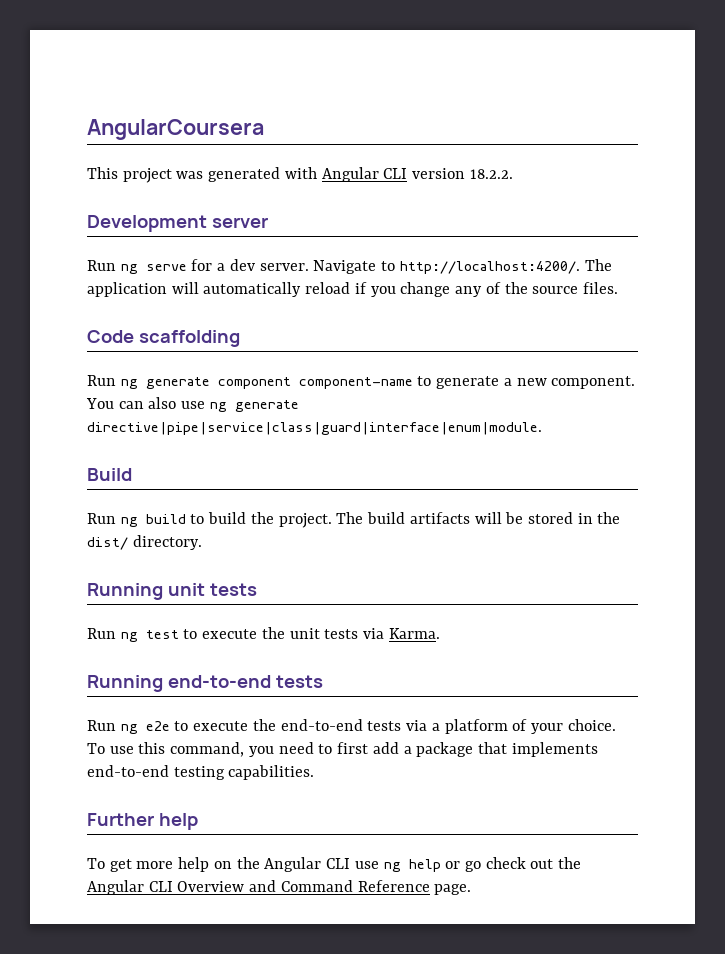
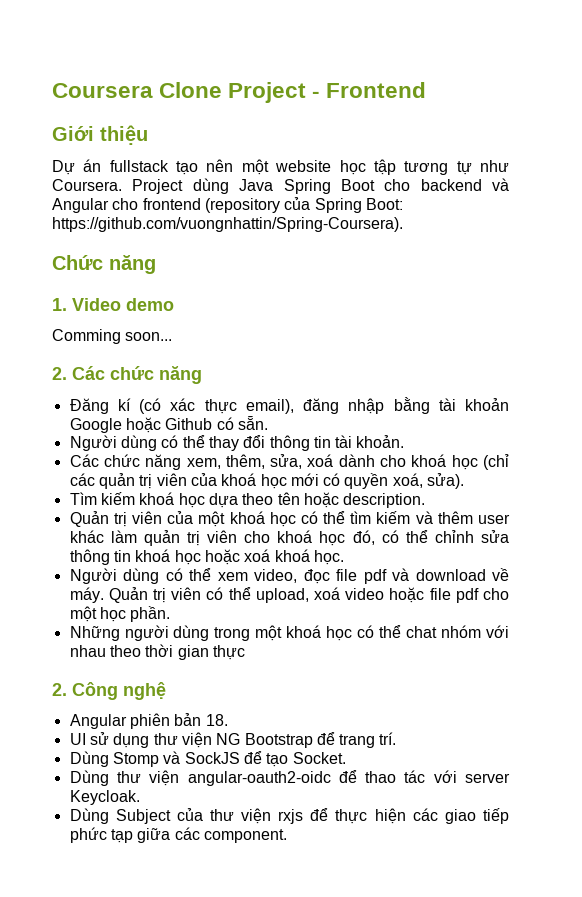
- AngularCoursera
- This project was generated with Angular CLI version 18.2.2.
- Development server
- Run ng serve for a dev server. Navigate to http://localhost:4200/. The application will automatically reload if you change any of the source files.
- Code scaffolding
- Run ng generate component component-name to generate a new component. You can also use ng generate directive|pipe|service|class|guard|interface|enum|module.
- Build
- Run ng build to build the project. The build artifacts will be stored in the dist/ directory.
- Running unit tests
- Run ng test to execute the unit tests via Karma.
- Running end-to-end tests
- Run ng e2e to execute the end-to-end tests via a platform of your choice. To use this command, you need to first add a package that implements end-to-end testing capabilities.
- Further help
- To get more help on the Angular CLI use ng help or go check out the Angular CLI Overview and Command Reference page.
+ Coursera Clone Project - Frontend
+ Giới thiệu
+ Dự án fullstack tạo nên một website học tập tương tự như Coursera. Project dùng Java Spring Boot cho backend và Angular cho frontend (repository của Spring Boot: https://github.com/vuongnhattin/Spring-Coursera).
+ Chức năng
+ 1. Video demo
+ Comming soon...
+ 2. Các chức năng
+ Đăng kí (có xác thực email), đăng nhập bằng tài khoản Google hoặc Github có sẵn.
+ Người dùng có thể thay đổi thông tin tài khoản.
+ Các chức năng xem, thêm, sửa, xoá dành cho khoá học (chỉ các quản trị viên của khoá học mới có quyền xoá, sửa).
+ Tìm kiếm khoá học dựa theo tên hoặc description.
+ Quản trị viên của một khoá học có thể tìm kiếm và thêm user khác làm quản trị viên cho khoá học đó, có thể chỉnh sửa thông tin khoá học hoặc xoá khoá học.
+ Người dùng có thể xem video, đọc file pdf và download về máy. Quản trị viên có thể upload, xoá video hoặc file pdf cho một học phần.
+ Những người dùng trong một khoá học có thể chat nhóm với nhau theo thời gian thực
+ 2. Công nghệ
+ Angular phiên bản 18.
+ UI sử dụng thư viện NG Bootstrap để trang trí.
+ Dùng Stomp và SockJS để tạo Socket.
+ Dùng thư viện angular-oauth2-oidc để thao tác với server Keycloak.
+ Dùng Subject của thư viện rxjs để thực hiện các giao tiếp phức tạp giữa các component.

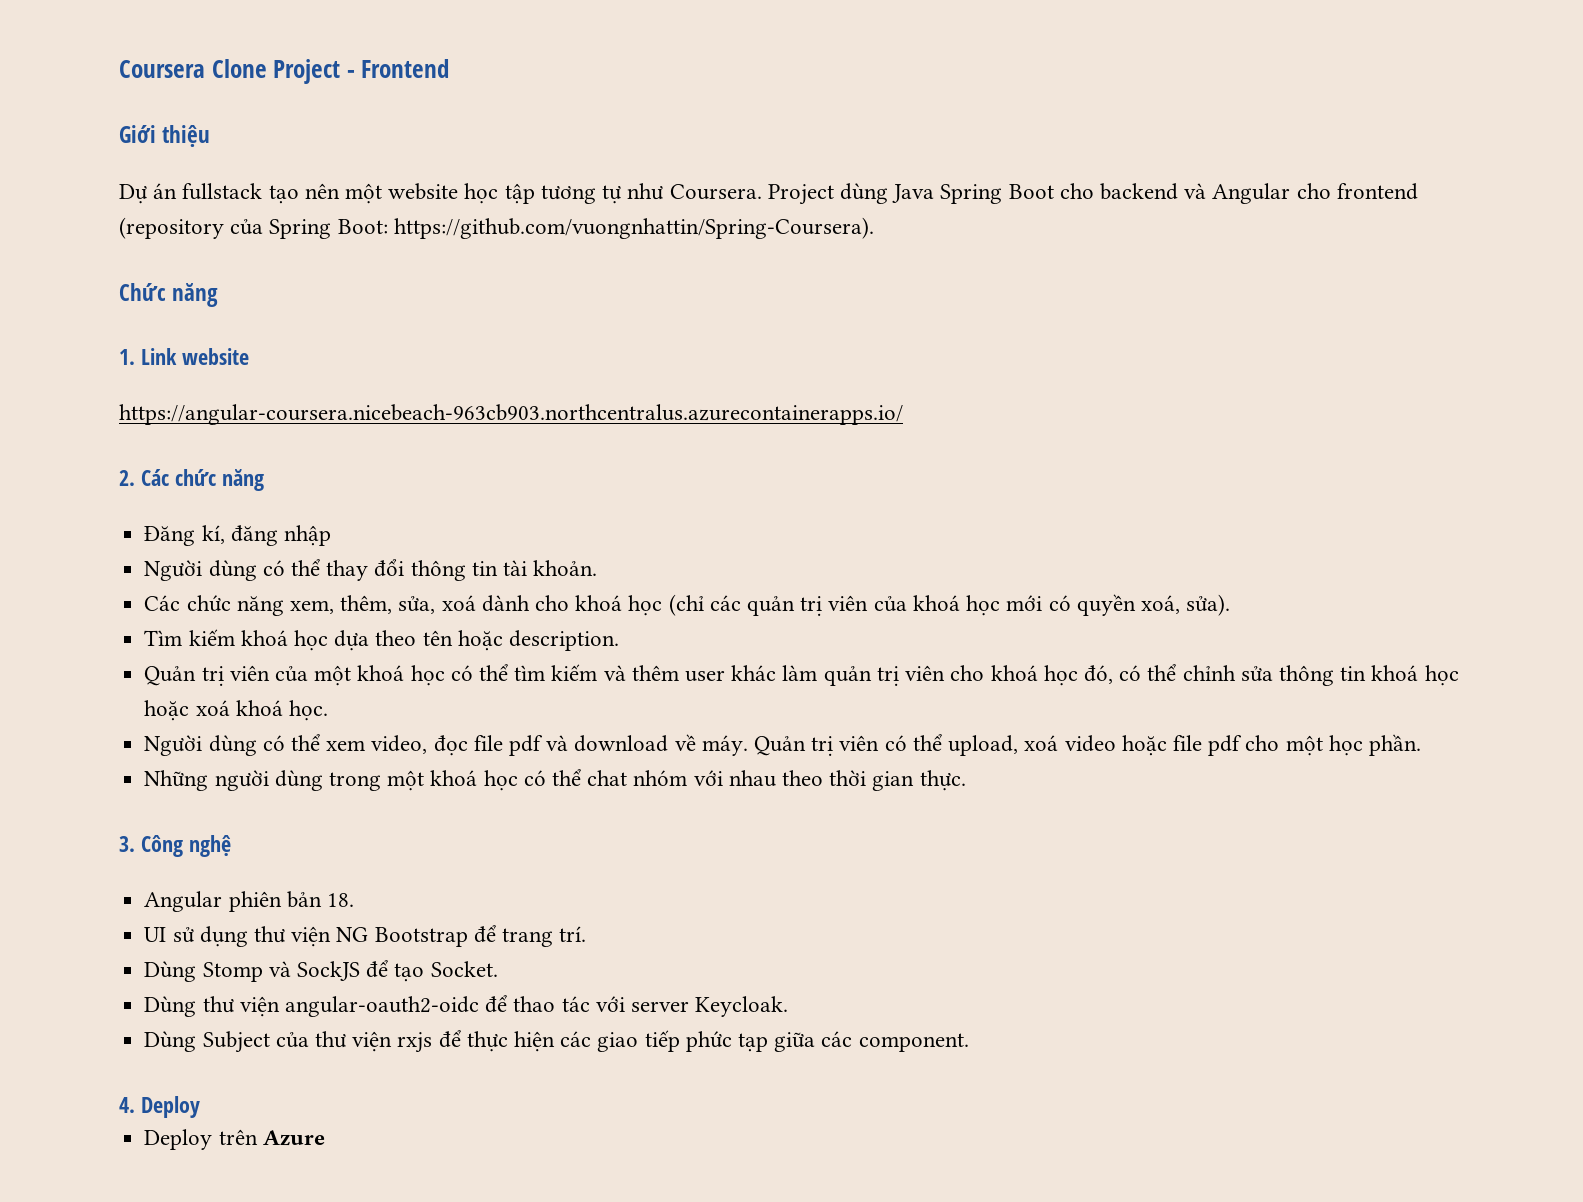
- 1. Video demo
- Comming soon...
+ 1. Link website
+ https://angular-coursera.nicebeach-963cb903.northcentralus.azurecontainerapps.io/
- Đăng kí (có xác thực email), đăng nhập bằng tài khoản Google hoặc Github có sẵn.
+ Đăng kí, đăng nhập
- Những người dùng trong một khoá học có thể chat nhóm với nhau theo thời gian thực
- 2. Công nghệ
+ Những người dùng trong một khoá học có thể chat nhóm với nhau theo thời gian thực.
+ 3. Công nghệ
+ 4. Deploy
+ Deploy trên Azure

